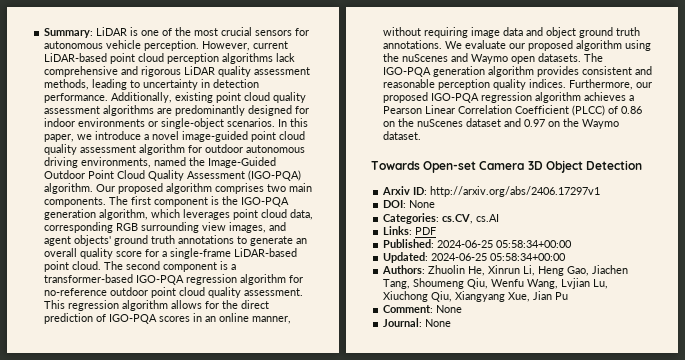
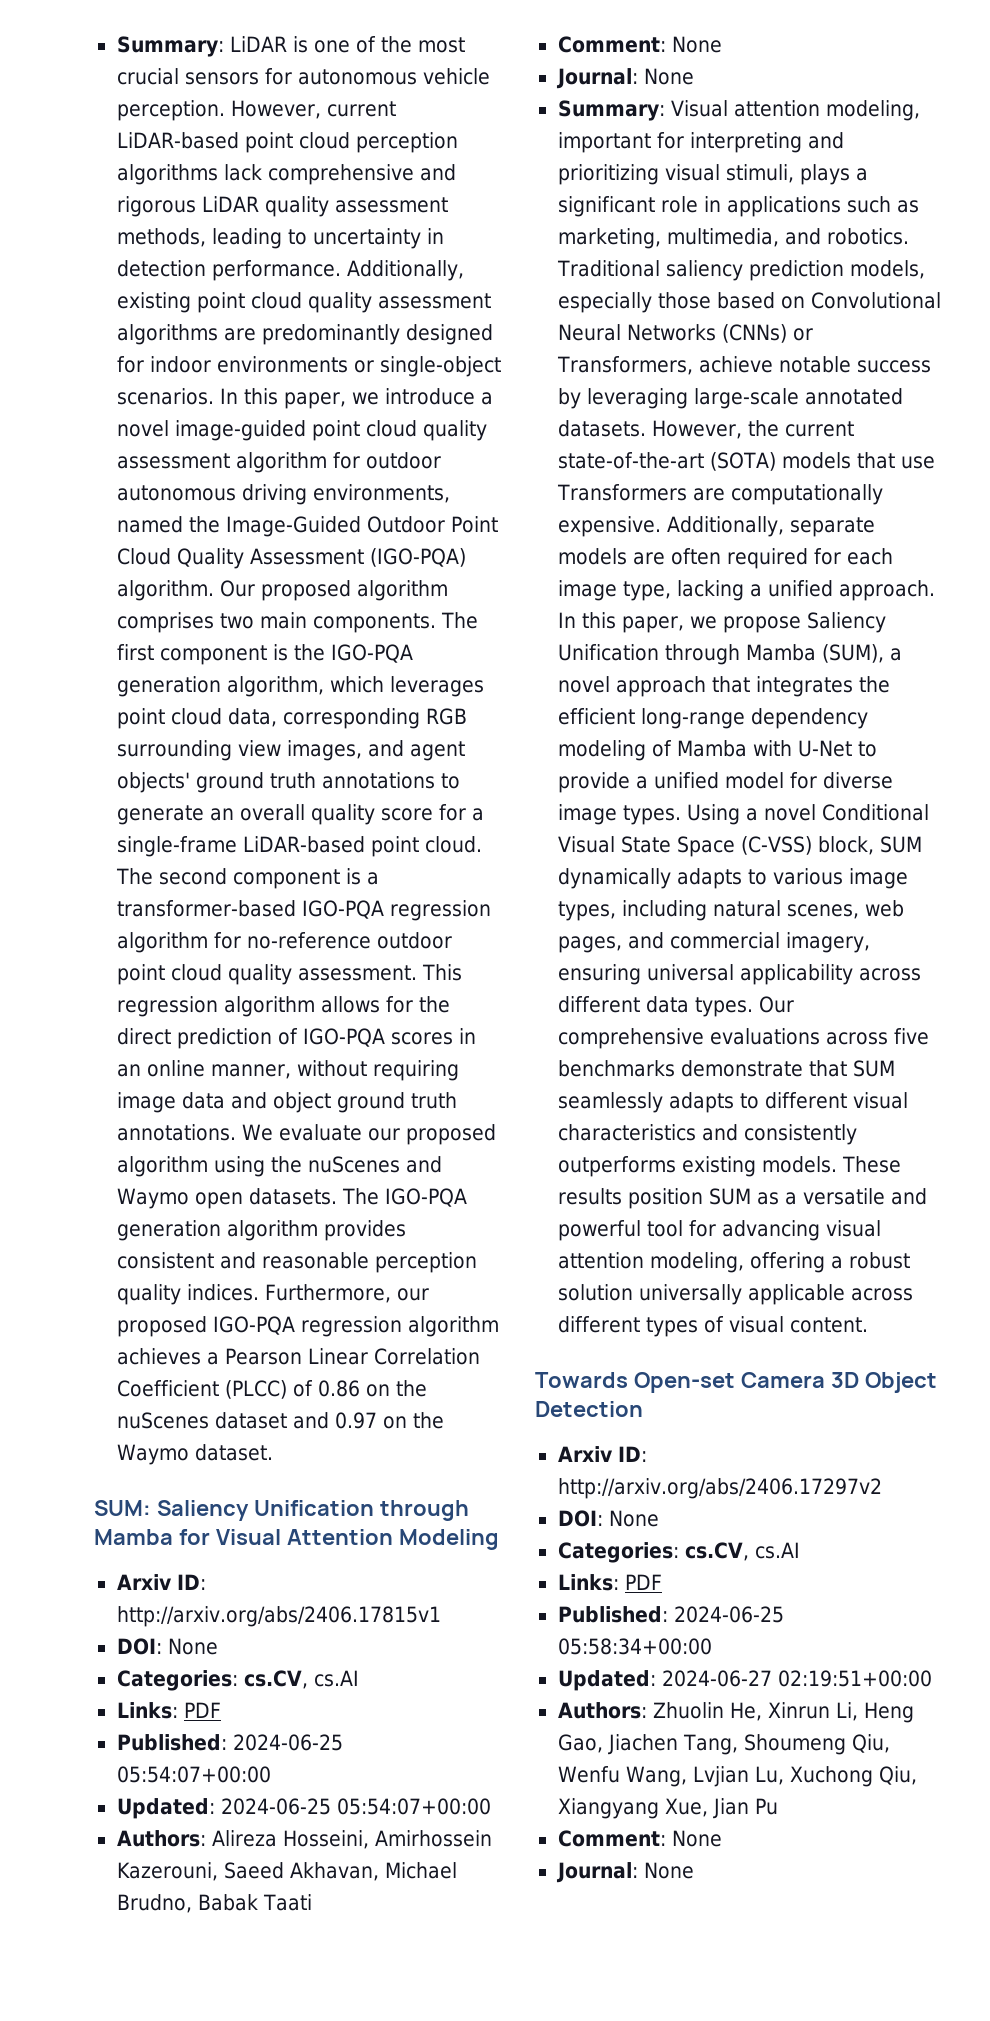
+ SUM: Saliency Unification through Mamba for Visual Attention Modeling
+ Arxiv ID: http://arxiv.org/abs/2406.17815v1
+ DOI: None
+ Categories: cs.CV, cs.AI
+ Links: PDF
+ Published: 2024-06-25 05:54:07+00:00
+ Updated: 2024-06-25 05:54:07+00:00
+ Authors: Alireza Hosseini, Amirhossein Kazerouni, Saeed Akhavan, Michael Brudno, Babak Taati
+ Comment: None
+ Journal: None
+ Summary: Visual attention modeling, important for interpreting and prioritizing visual stimuli, plays a significant role in applications such as marketing, multimedia, and robotics. Traditional saliency prediction models, especially those based on Convolutional Neural Networks (CNNs) or Transformers, achieve notable success by leveraging large-scale annotated datasets. However, the current state-of-the-art (SOTA) models that use Transformers are computationally expensive. Additionally, separate models are often required for each image type, lacking a unified approach. In this paper, we propose Saliency Unification through Mamba (SUM), a novel approach that integrates the efficient long-range dependency modeling of Mamba with U-Net to provide a unified model for diverse image types. Using a novel Conditional Visual State Space (C-VSS) block, SUM dynamically adapts to various image types, including natural scenes, web pages, and commercial imagery, ensuring universal applicability across different data types. Our comprehensive evaluations across five benchmarks demonstrate that SUM seamlessly adapts to different visual characteristics and consistently outperforms existing models. These results position SUM as a versatile and powerful tool for advancing visual attention modeling, offering a robust solution universally applicable across different types of visual content.
- Arxiv ID: http://arxiv.org/abs/2406.17297v1
+ Arxiv ID: http://arxiv.org/abs/2406.17297v2
- Updated: 2024-06-25 05:58:34+00:00
+ Updated: 2024-06-27 02:19:51+00:00
- Authors: Zhuolin He, Xinrun Li, Heng Gao, Jiachen Tang, Shoumeng Qiu, Wenfu Wang, Lvjian Lu, Xiuchong Qiu, Xiangyang Xue, Jian Pu
+ Authors: Zhuolin He, Xinrun Li, Heng Gao, Jiachen Tang, Shoumeng Qiu, Wenfu Wang, Lvjian Lu, Xuchong Qiu, Xiangyang Xue, Jian Pu

